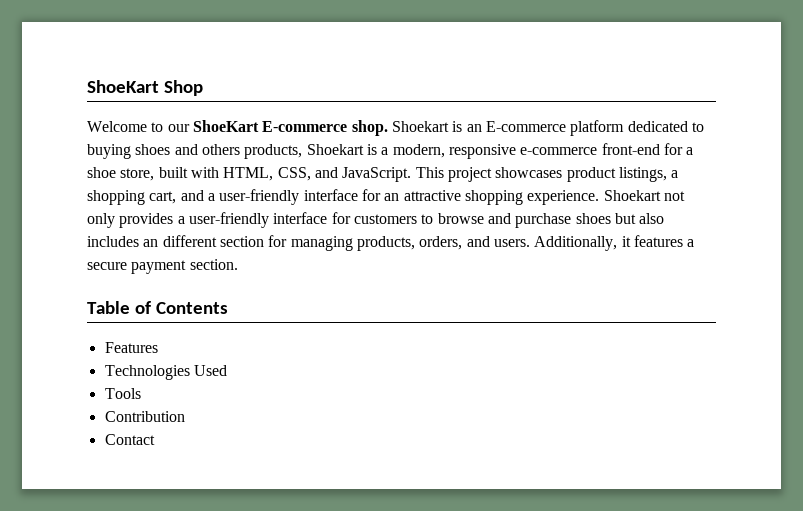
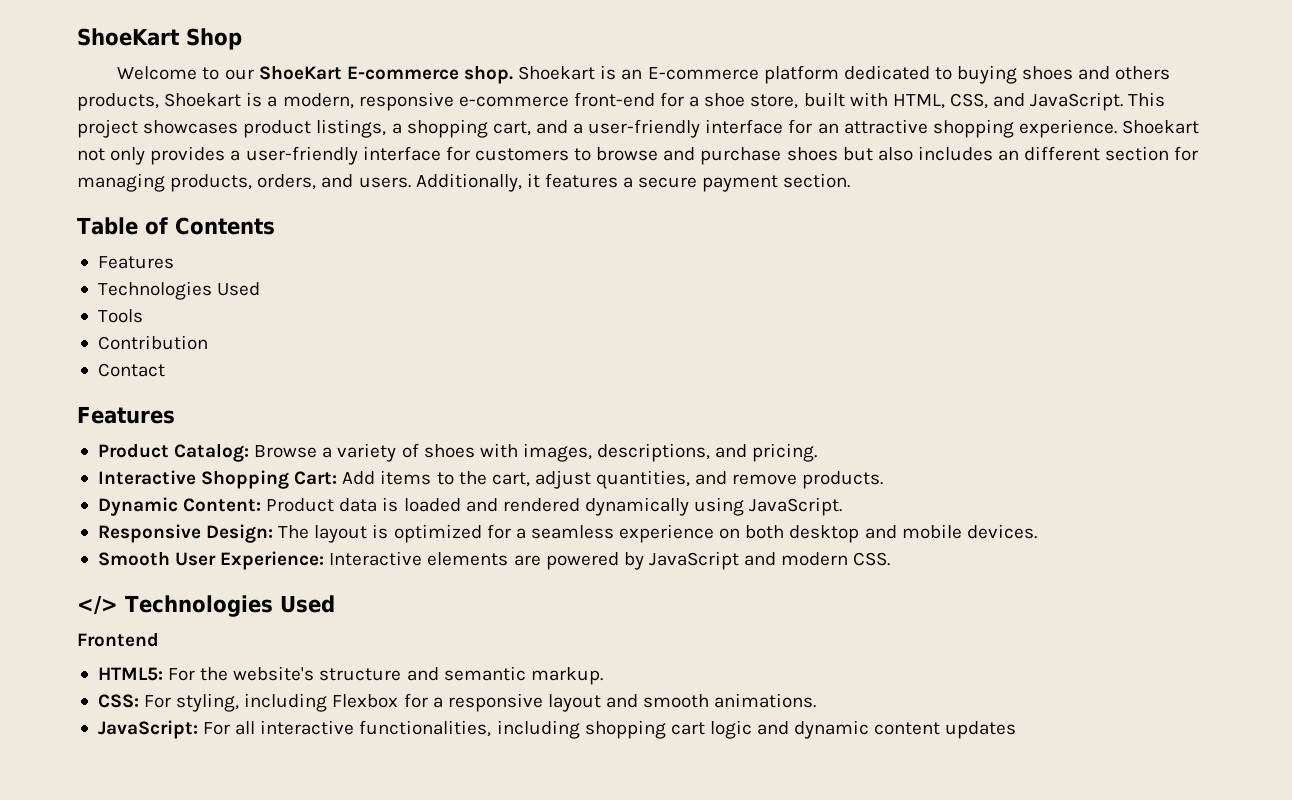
  Contact
+ Features
+ Product Catalog: Browse a variety of shoes with images, descriptions, and pricing.
+ Interactive Shopping Cart: Add items to the cart, adjust quantities, and remove products.
+ Dynamic Content: Product data is loaded and rendered dynamically using JavaScript.
+ Responsive Design: The layout is optimized for a seamless experience on both desktop and mobile devices.
+ Smooth User Experience: Interactive elements are powered by JavaScript and modern CSS.
+ </> Technologies Used
+ Frontend
+ HTML5: For the website's structure and semantic markup.
+ CSS: For styling, including Flexbox for a responsive layout and smooth animations.
+ JavaScript: For all interactive functionalities, including shopping cart logic and dynamic content updates

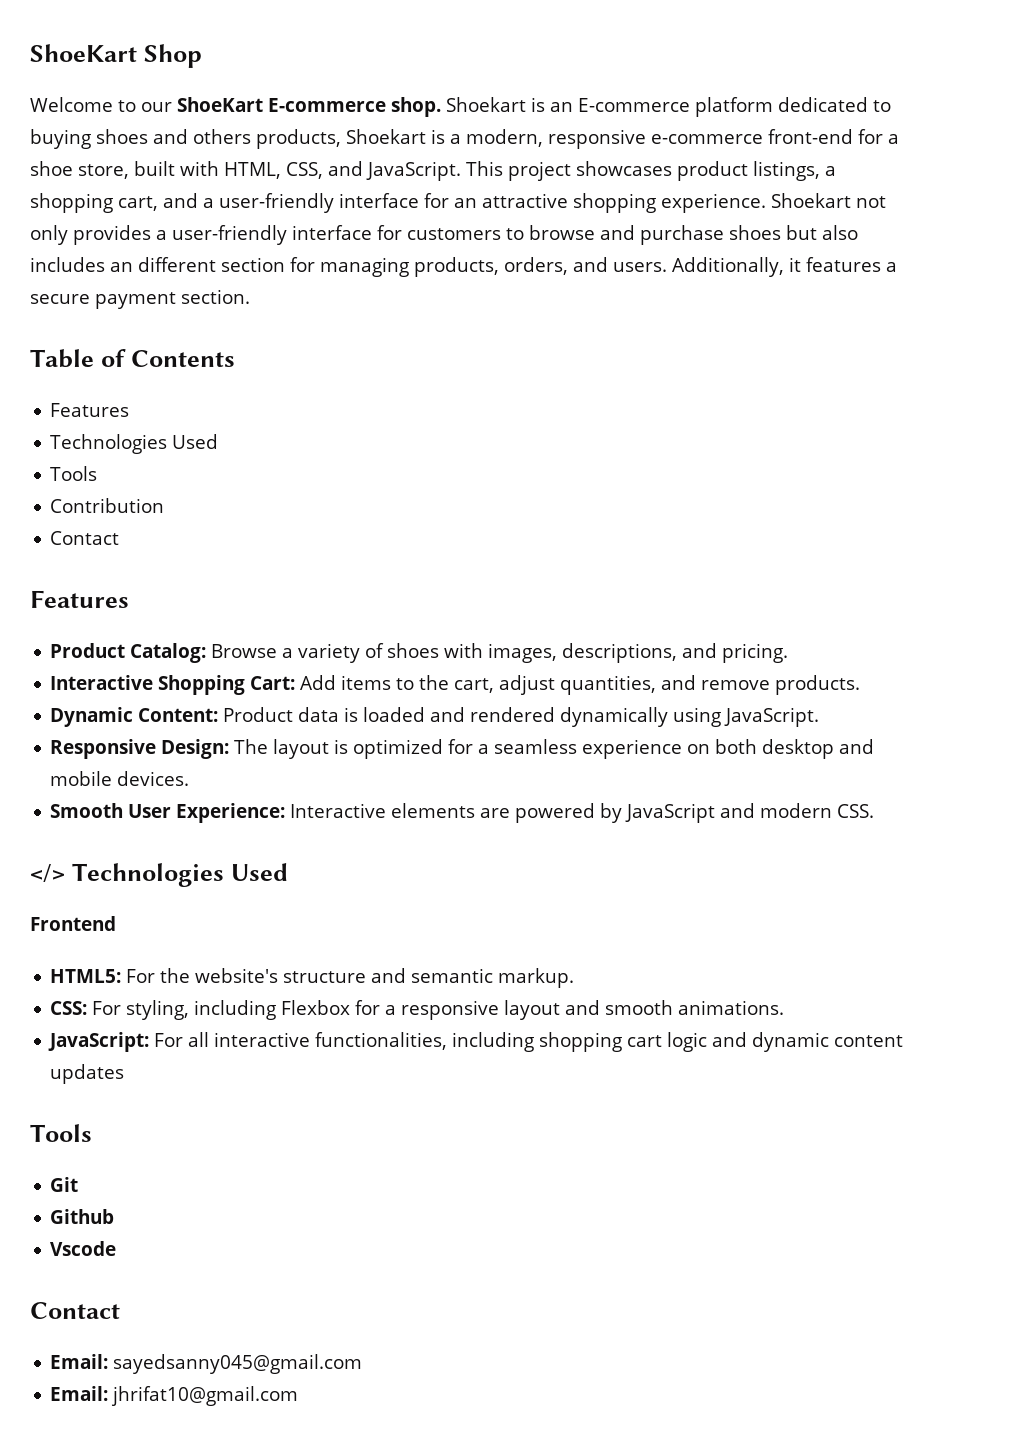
  JavaScript: For all interactive functionalities, including shopping cart logic and dynamic content updates
+ Tools
+ Git
+ Github
+ Vscode
+ Contact
+ Email: sayedsanny045@gmail.com
+ Email: jhrifat10@gmail.com

